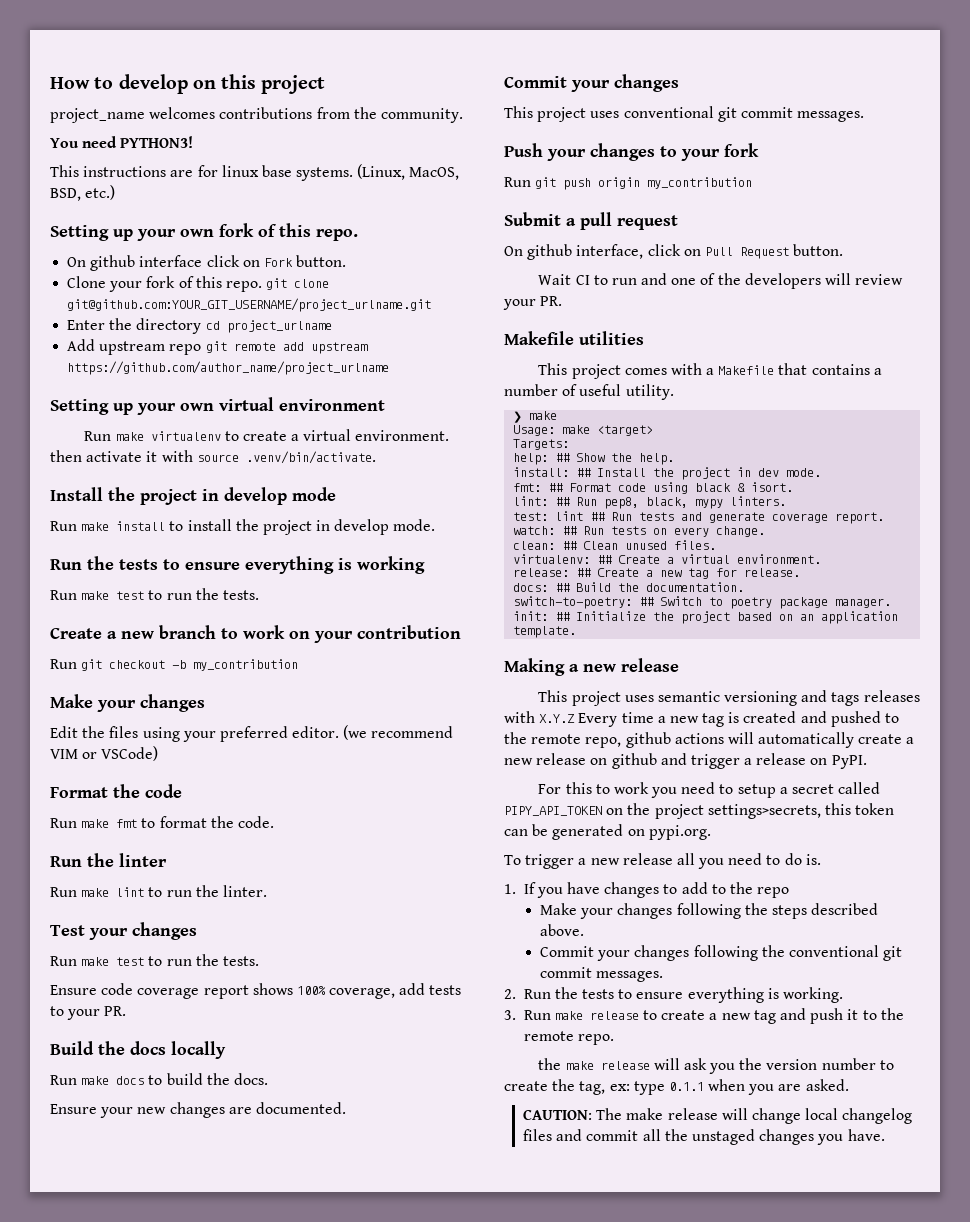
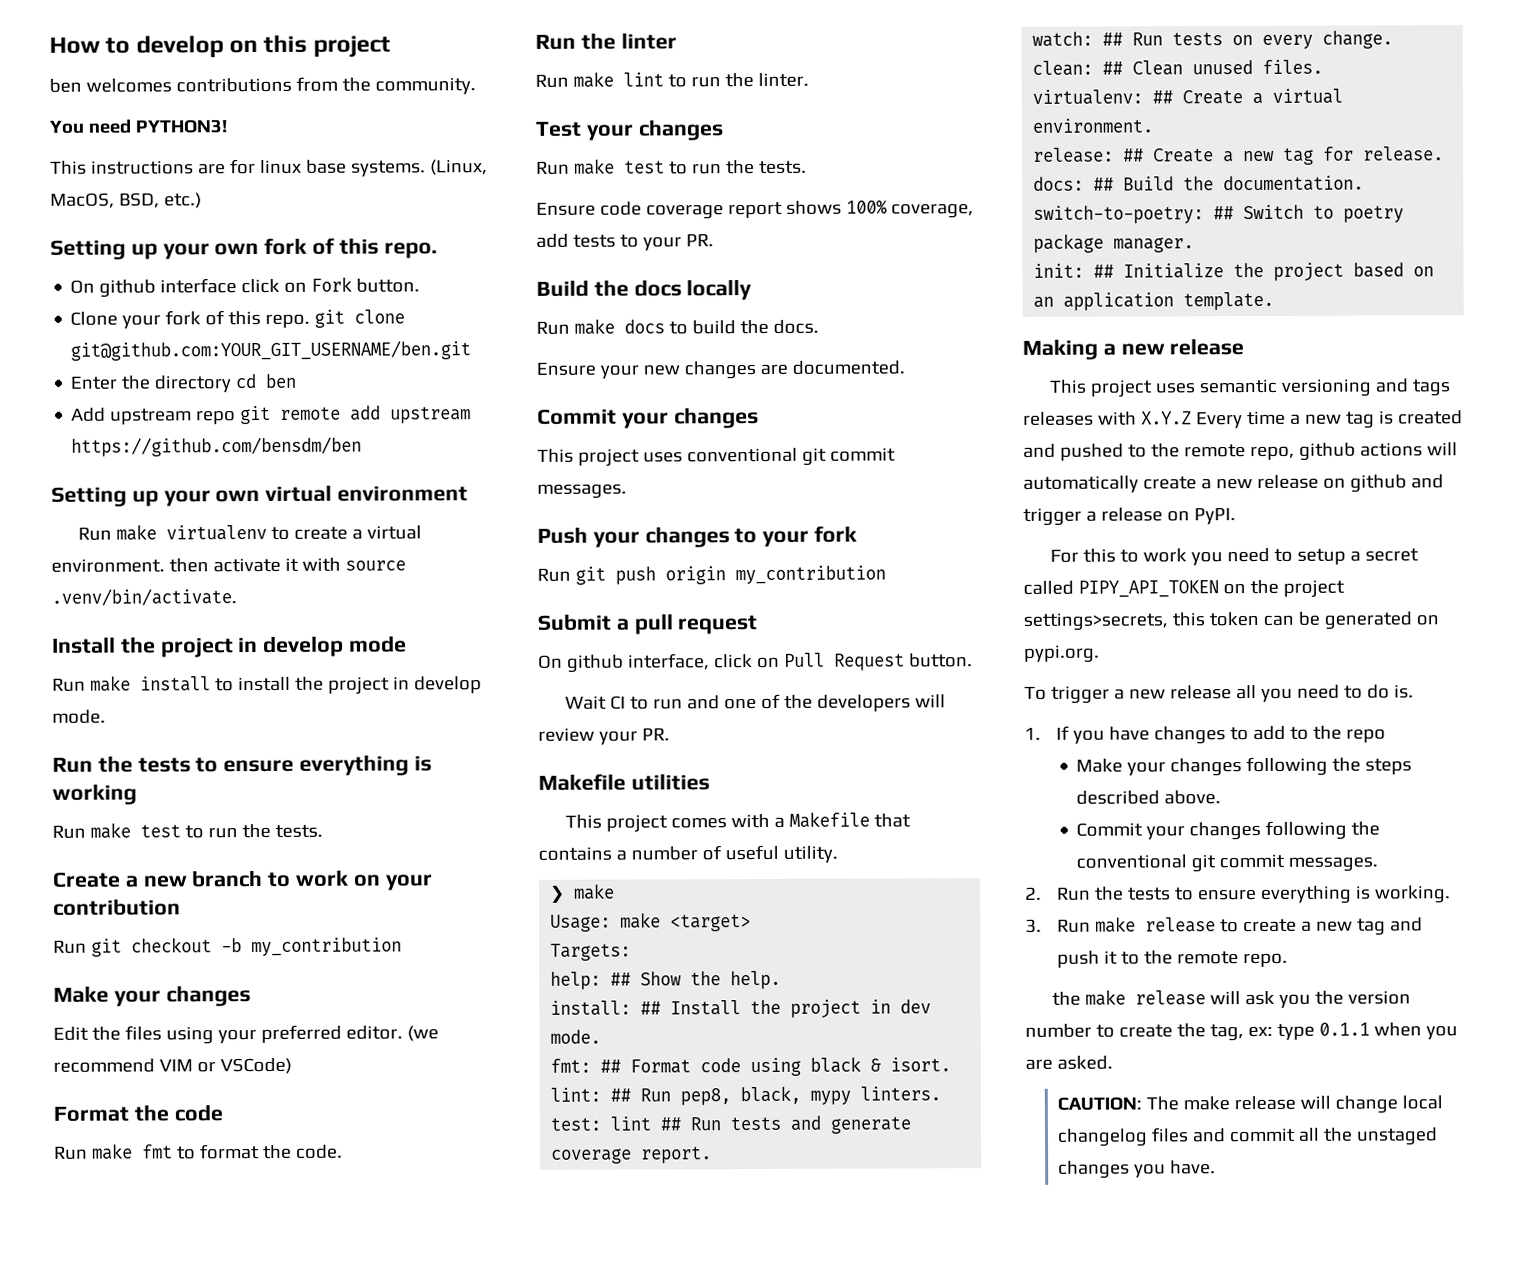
- project_name welcomes contributions from the community.
+ ben welcomes contributions from the community.
- Clone your fork of this repo. git clone git@github.com:YOUR_GIT_USERNAME/project_urlname.git
+ Clone your fork of this repo. git clone git@github.com:YOUR_GIT_USERNAME/ben.git
- Enter the directory cd project_urlname
+ Enter the directory cd ben
- Add upstream repo git remote add upstream https://github.com/author_name/project_urlname
+ Add upstream repo git remote add upstream https://github.com/bensdm/ben

